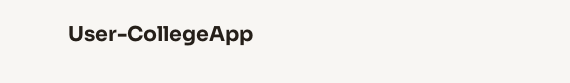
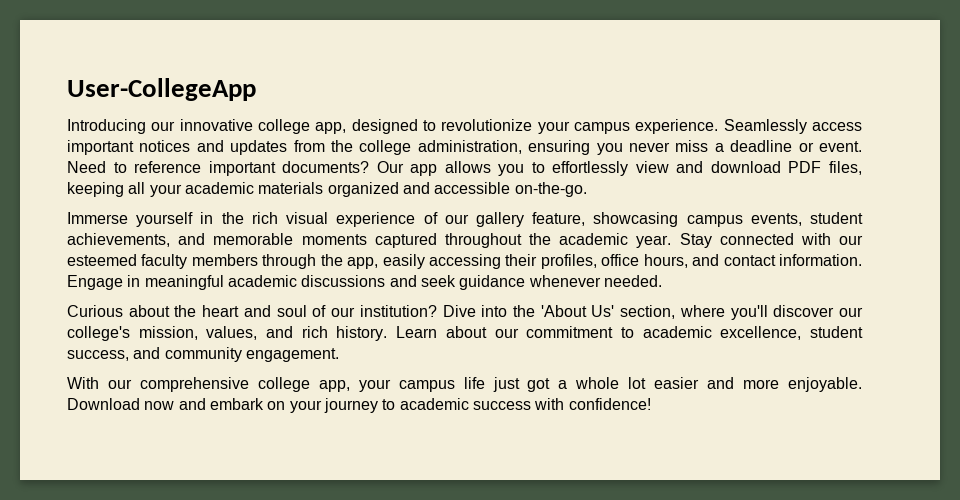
+ Introducing our innovative college app, designed to revolutionize your campus experience. Seamlessly access important notices and updates from the college administration, ensuring you never miss a deadline or event. Need to reference important documents? Our app allows you to effortlessly view and download PDF files, keeping all your academic materials organized and accessible on-the-go.
+ Immerse yourself in the rich visual experience of our gallery feature, showcasing campus events, student achievements, and memorable moments captured throughout the academic year. Stay connected with our esteemed faculty members through the app, easily accessing their profiles, office hours, and contact information. Engage in meaningful academic discussions and seek guidance whenever needed.
+ Curious about the heart and soul of our institution? Dive into the 'About Us' section, where you'll discover our college's mission, values, and rich history. Learn about our commitment to academic excellence, student success, and community engagement.
+ With our comprehensive college app, your campus life just got a whole lot easier and more enjoyable. Download now and embark on your journey to academic success with confidence!

